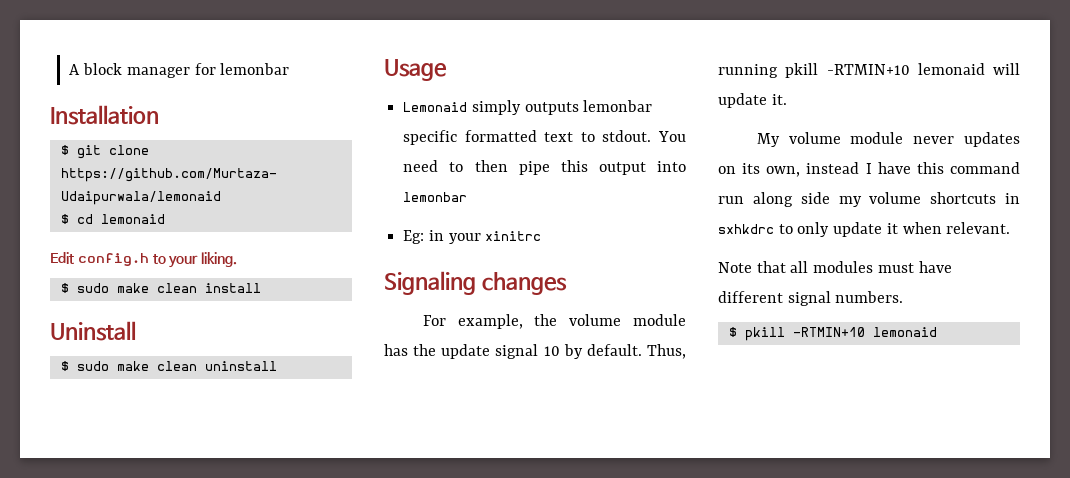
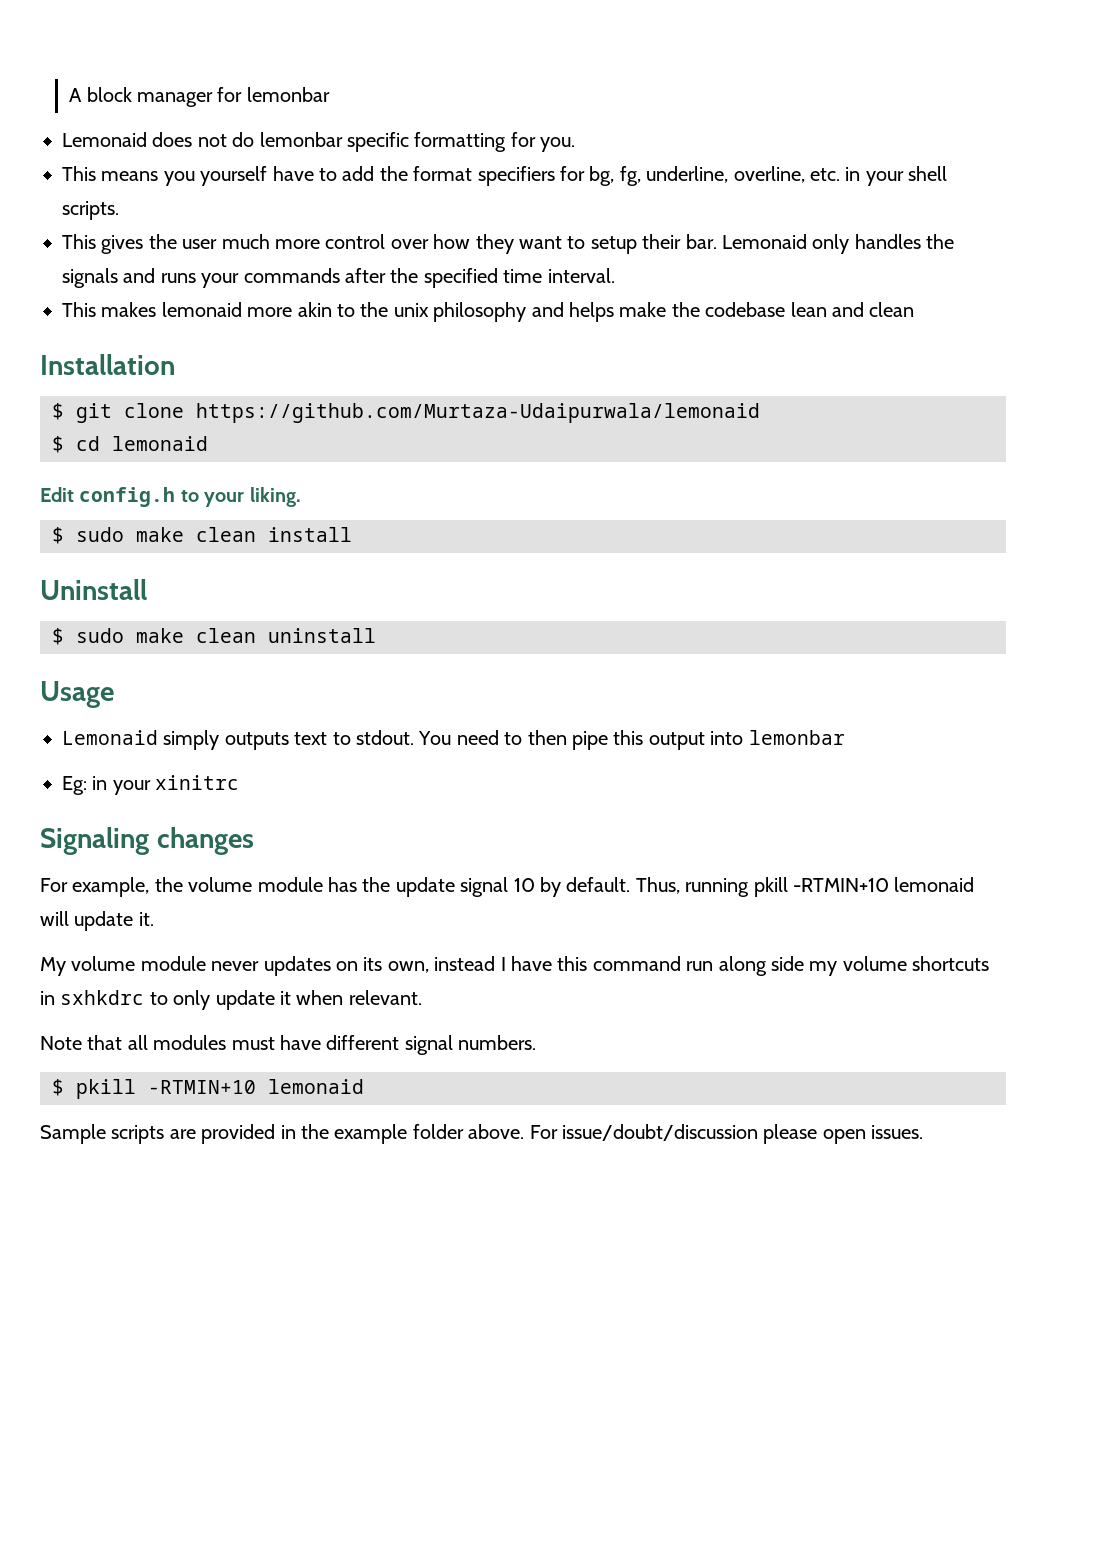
+ Lemonaid does not do lemonbar specific formatting for you.
+ This means you yourself have to add the format specifiers for bg, fg, underline, overline, etc. in your shell scripts.
+ This gives the user much more control over how they want to setup their bar. Lemonaid only handles the signals and runs your commands after the specified time interval.
+ This makes lemonaid more akin to the unix philosophy and helps make the codebase lean and clean
- Lemonaid simply outputs lemonbar specific formatted text to stdout.
+ Lemonaid simply outputs text to stdout.
+ Sample scripts are provided in the example folder above. For issue/doubt/discussion please open issues.

